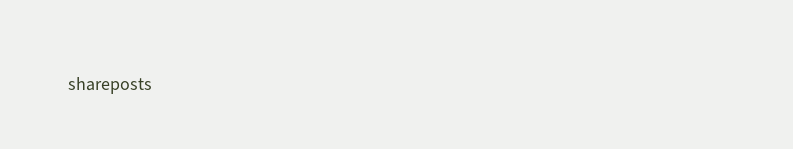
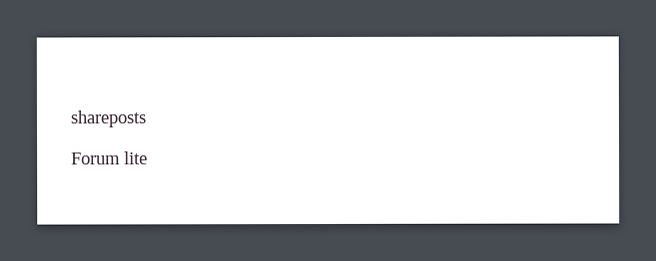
+ Forum lite

